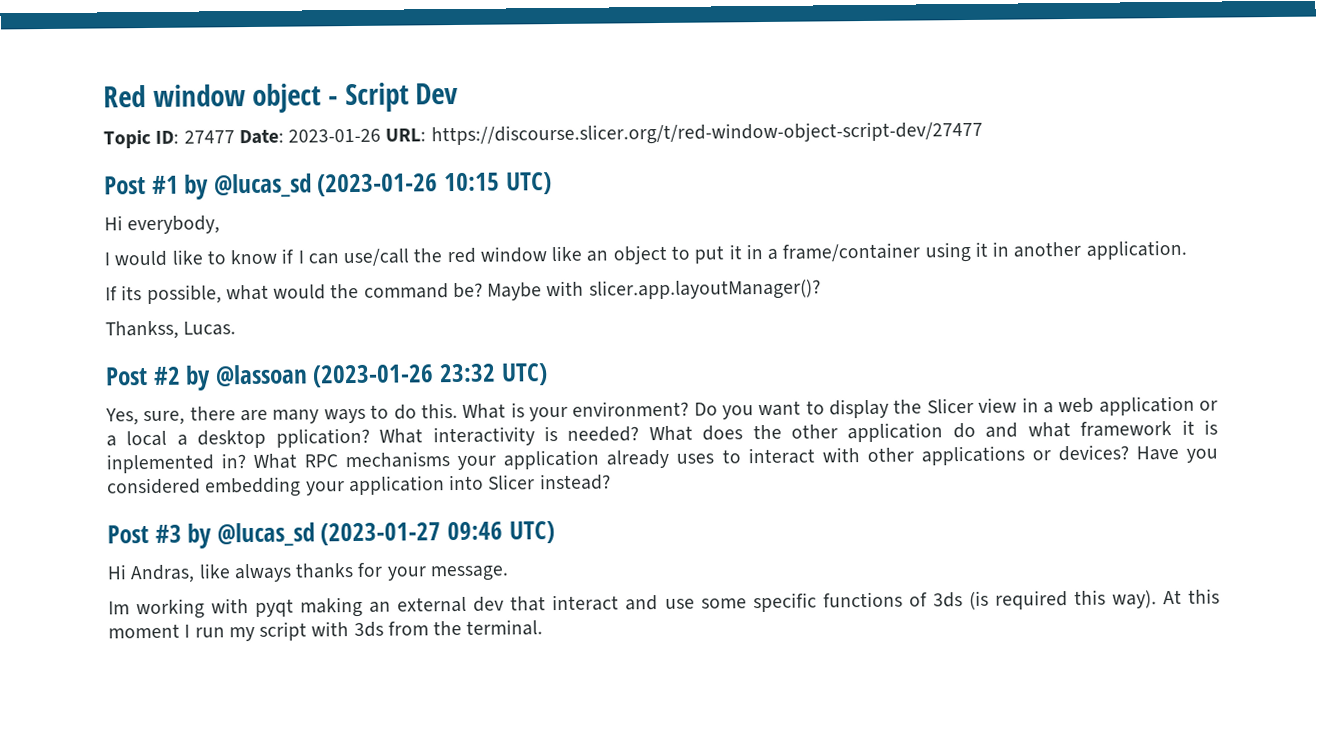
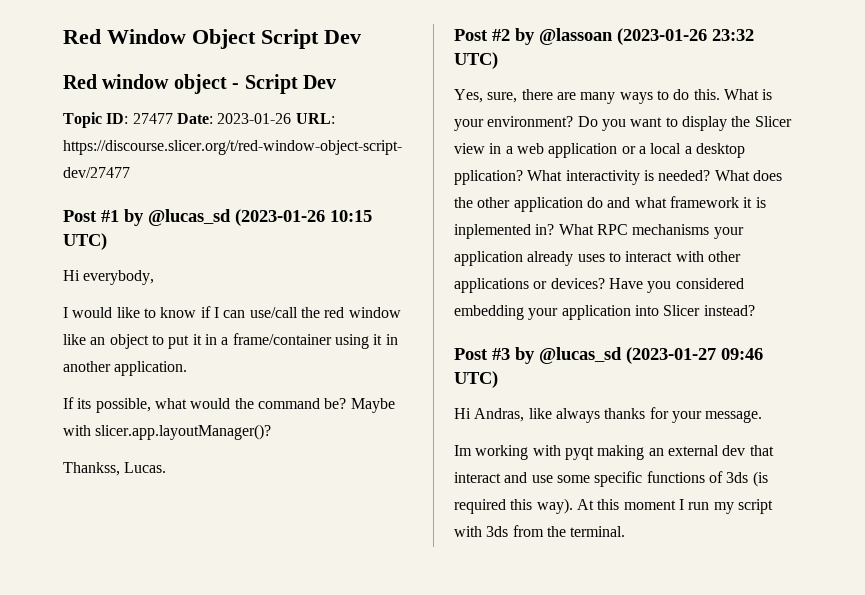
+ Red Window Object Script Dev

